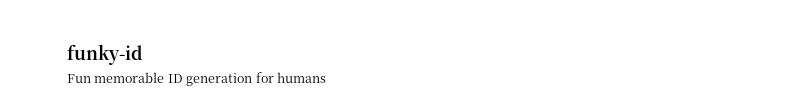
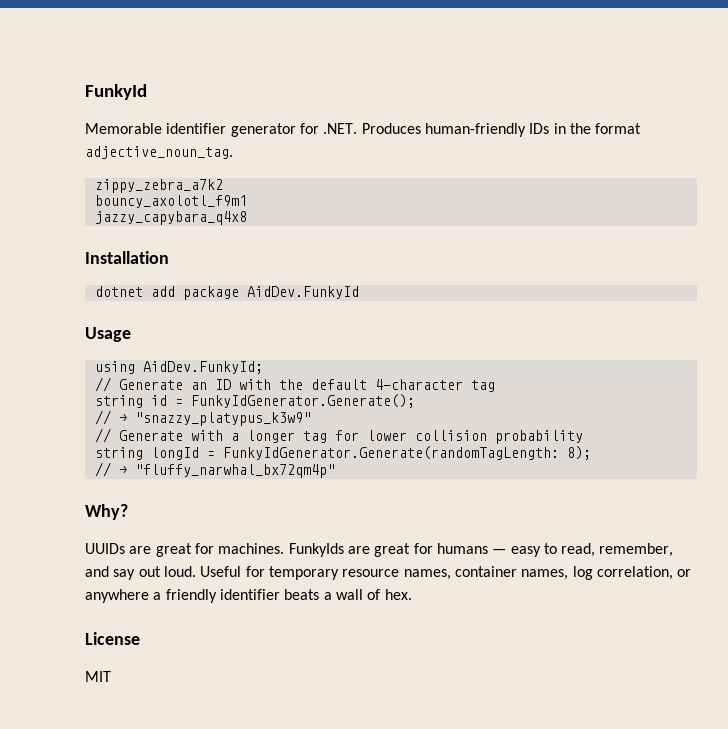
- funky-id
- Fun memorable ID generation for humans
+ FunkyId
+ Memorable identifier generator for .NET. Produces human-friendly IDs in the format adjective_noun_tag.
+ zippy_zebra_a7k2
+ bouncy_axolotl_f9m1
+ jazzy_capybara_q4x8
+ Installation
+ dotnet add package AidDev.FunkyId
+ Usage
+ using AidDev.FunkyId;
+ // Generate an ID with the default 4-character tag
+ string id = FunkyIdGenerator.Generate();
+ // → "snazzy_platypus_k3w9"
+ // Generate with a longer tag for lower collision probability
+ string longId = FunkyIdGenerator.Generate(randomTagLength: 8);
+ // → "fluffy_narwhal_bx72qm4p"
+ Why?
+ UUIDs are great for machines. FunkyIds are great for humans — easy to read, remember, and say out loud. Useful for temporary resource names, container names, log correlation, or anywhere a friendly identifier beats a wall of hex.
+ License
+ MIT

